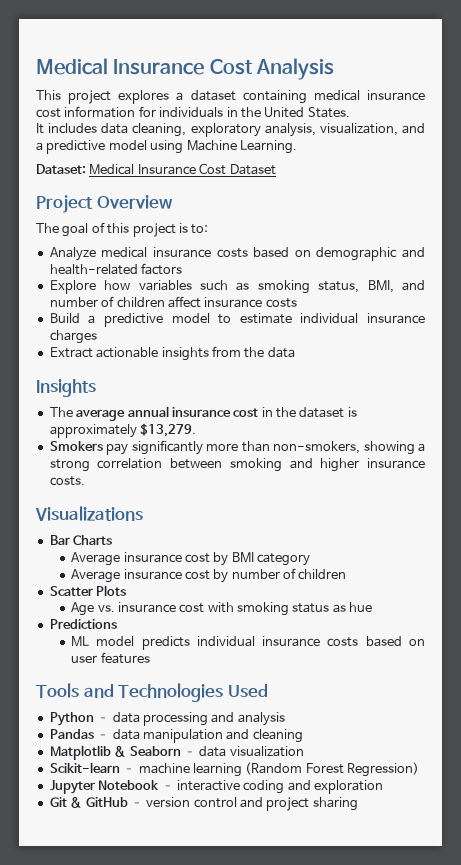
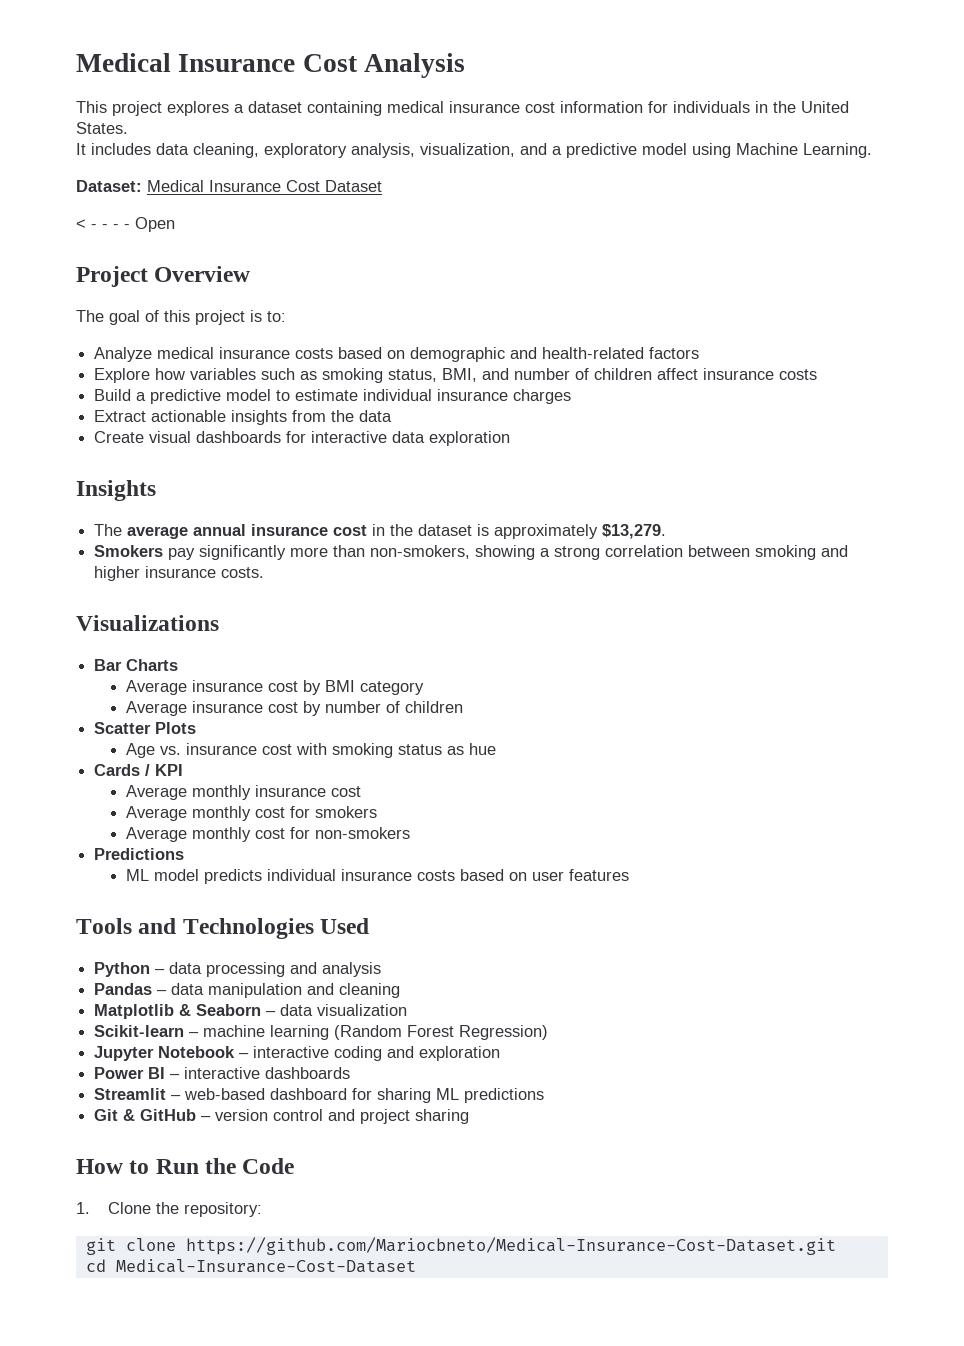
+ < - - - - Open
+ Create visual dashboards for interactive data exploration
+ Cards / KPI
+ Average monthly insurance cost
+ Average monthly cost for smokers
+ Average monthly cost for non-smokers
+ Power BI – interactive dashboards
+ Streamlit – web-based dashboard for sharing ML predictions
+ How to Run the Code
+ 1. Clone the repository:
+ git clone https://github.com/Mariocbneto/Medical-Insurance-Cost-Dataset.git
+ cd Medical-Insurance-Cost-Dataset

